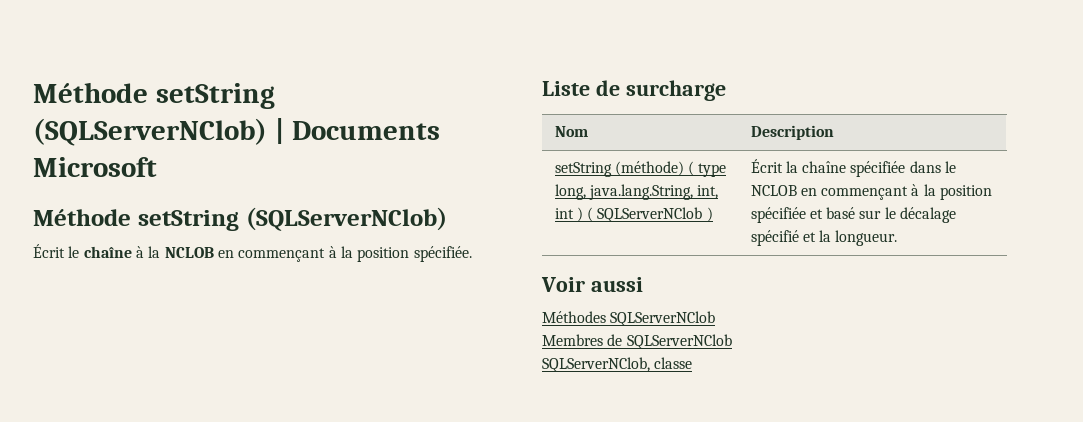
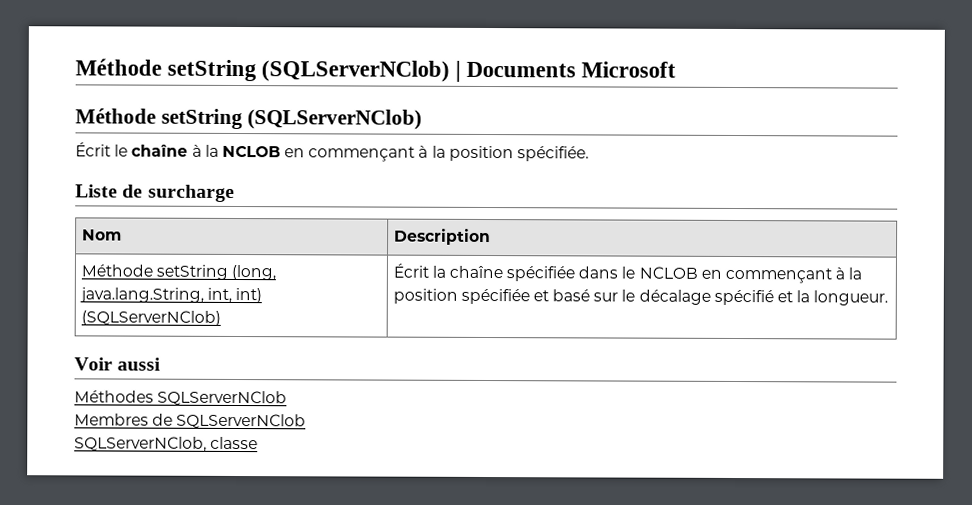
- setString (méthode) ( type long, java.lang.String, int, int ) ( SQLServerNClob ) | Écrit la chaîne spécifiée dans le NCLOB en commençant à la position spécifiée et basé sur le décalage spécifié et la longueur.
+ Méthode setString (long, java.lang.String, int, int) (SQLServerNClob) | Écrit la chaîne spécifiée dans le NCLOB en commençant à la position spécifiée et basé sur le décalage spécifié et la longueur.

